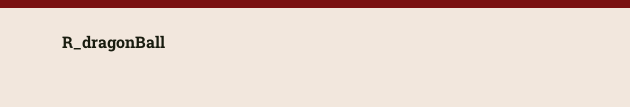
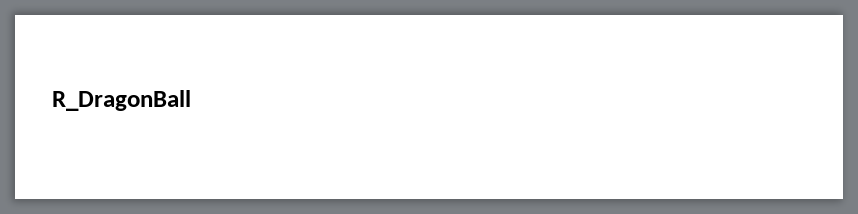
- R_dragonBall
+ R_DragonBall

